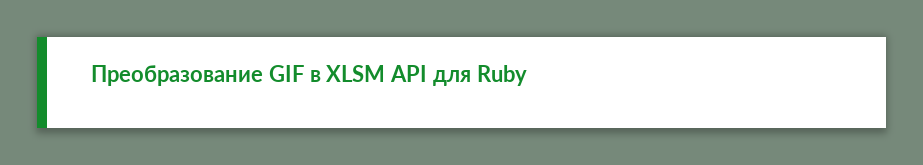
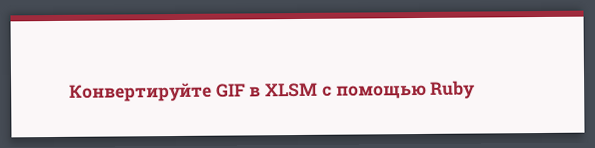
- Преобразование GIF в XLSM API для Ruby
+ Конвертируйте GIF в XLSM с помощью Ruby

